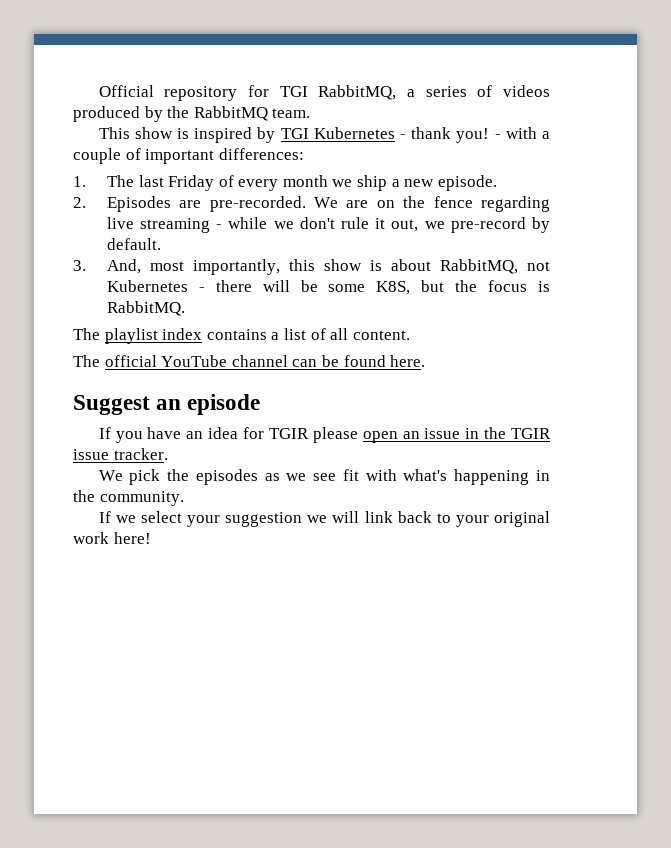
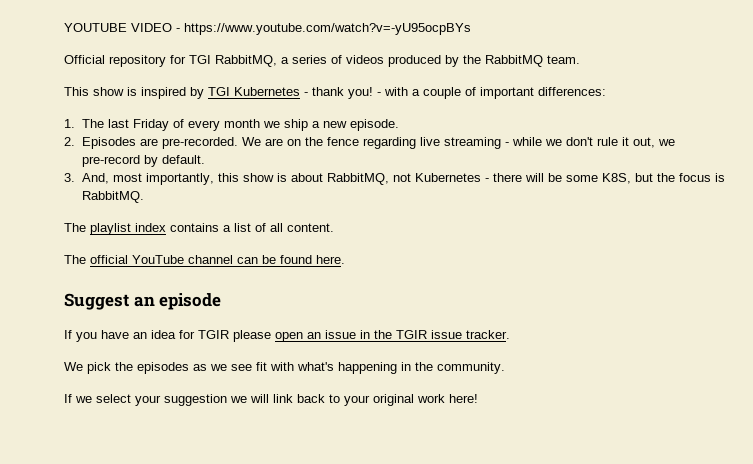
+ YOUTUBE VIDEO - https://www.youtube.com/watch?v=-yU95ocpBYs

